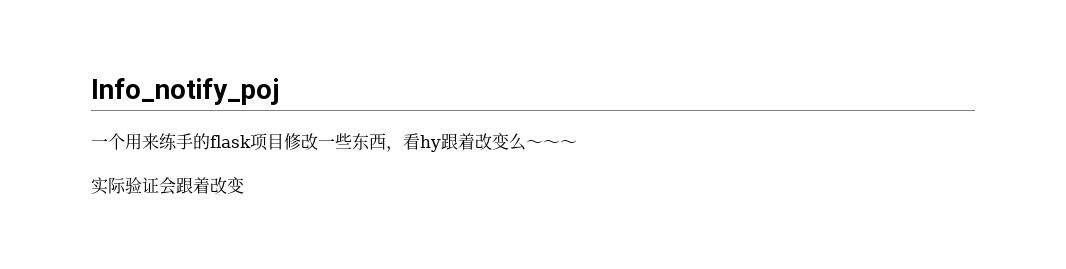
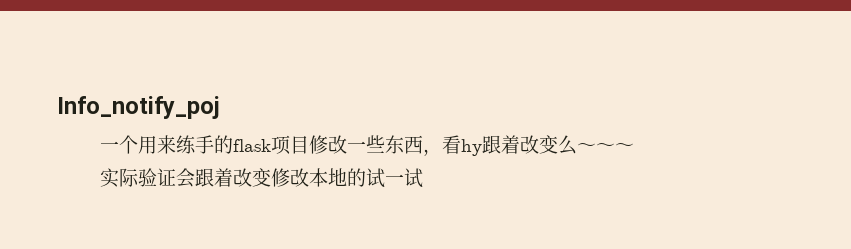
- 实际验证会跟着改变
+ 实际验证会跟着改变修改本地的试一试

